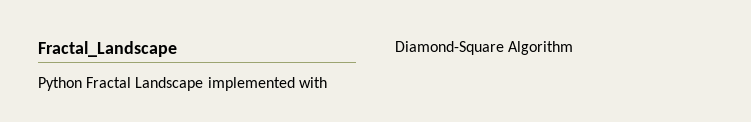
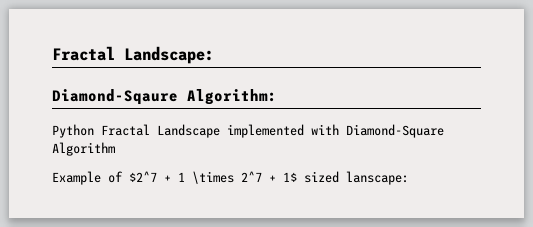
- Fractal_Landscape
+ Fractal Landscape:
+ Diamond-Sqaure Algorithm:
+ Example of $2^7 + 1 \times 2^7 + 1$ sized lanscape:

